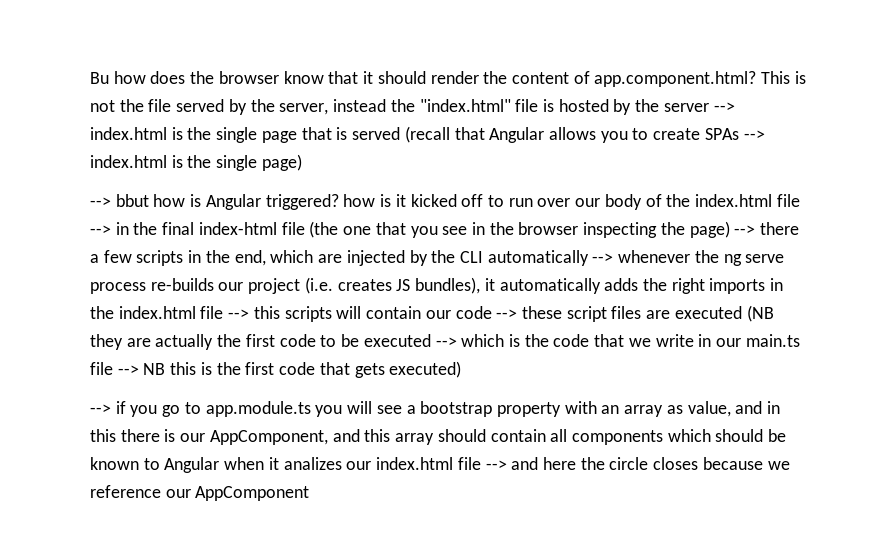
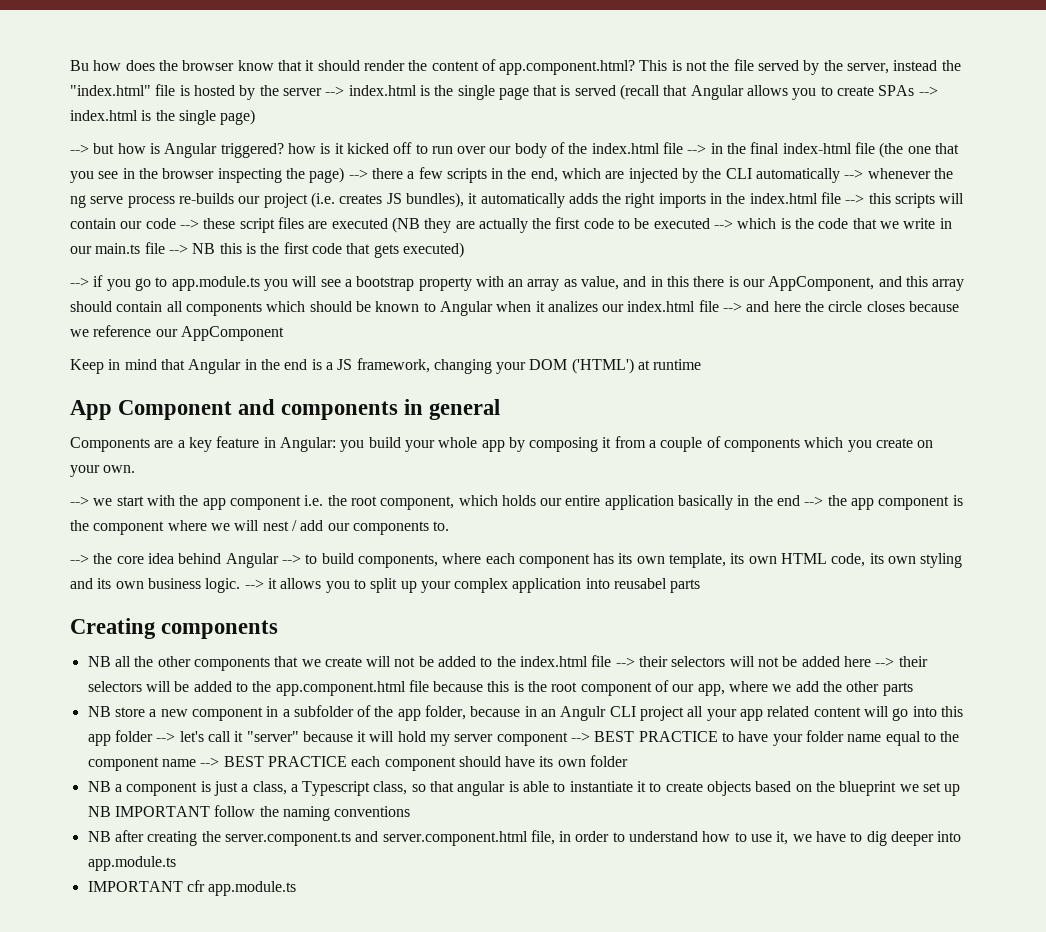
- --> bbut how is Angular triggered? how is it kicked off to run over our body of the index.html file --> in the final index-html file (the one that you see in the browser inspecting the page) --> there a few scripts in the end, which are injected by the CLI automatically --> whenever the ng serve process re-builds our project (i.e. creates JS bundles), it automatically adds the right imports in the index.html file --> this scripts will contain our code --> these script files are executed (NB they are actually the first code to be executed --> which is the code that we write in our main.ts file --> NB this is the first code that gets executed)
+ --> but how is Angular triggered? how is it kicked off to run over our body of the index.html file --> in the final index-html file (the one that you see in the browser inspecting the page) --> there a few scripts in the end, which are injected by the CLI automatically --> whenever the ng serve process re-builds our project (i.e. creates JS bundles), it automatically adds the right imports in the index.html file --> this scripts will contain our code --> these script files are executed (NB they are actually the first code to be executed --> which is the code that we write in our main.ts file --> NB this is the first code that gets executed)
+ Keep in mind that Angular in the end is a JS framework, changing your DOM ('HTML') at runtime
+ App Component and components in general
+ Components are a key feature in Angular: you build your whole app by composing it from a couple of components which you create on your own.
+ --> we start with the app component i.e. the root component, which holds our entire application basically in the end --> the app component is the component where we will nest / add our components to.
+ --> the core idea behind Angular --> to build components, where each component has its own template, its own HTML code, its own styling and its own business logic. --> it allows you to split up your complex application into reusabel parts
+ Creating components
+ NB all the other components that we create will not be added to the index.html file --> their selectors will not be added here --> their selectors will be added to the app.component.html file because this is the root component of our app, where we add the other parts
+ NB store a new component in a subfolder of the app folder, because in an Angulr CLI project all your app related content will go into this app folder --> let's call it "server" because it will hold my server component --> BEST PRACTICE to have your folder name equal to the component name --> BEST PRACTICE each component should have its own folder
+ NB a component is just a class, a Typescript class, so that angular is able to instantiate it to create objects based on the blueprint we set up NB IMPORTANT follow the naming conventions
+ NB after creating the server.component.ts and server.component.html file, in order to understand how to use it, we have to dig deeper into app.module.ts
+ IMPORTANT cfr app.module.ts

